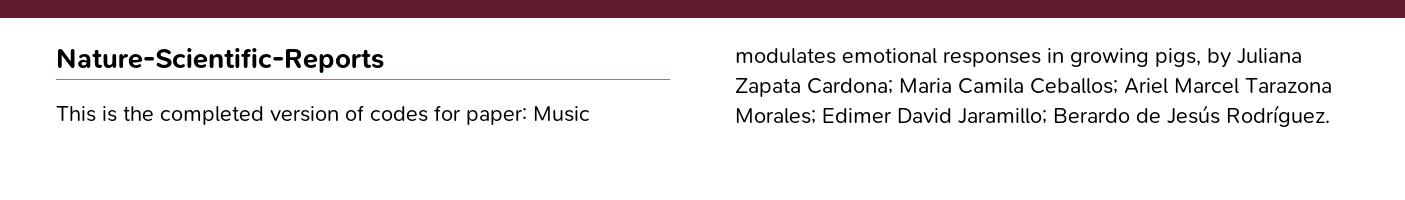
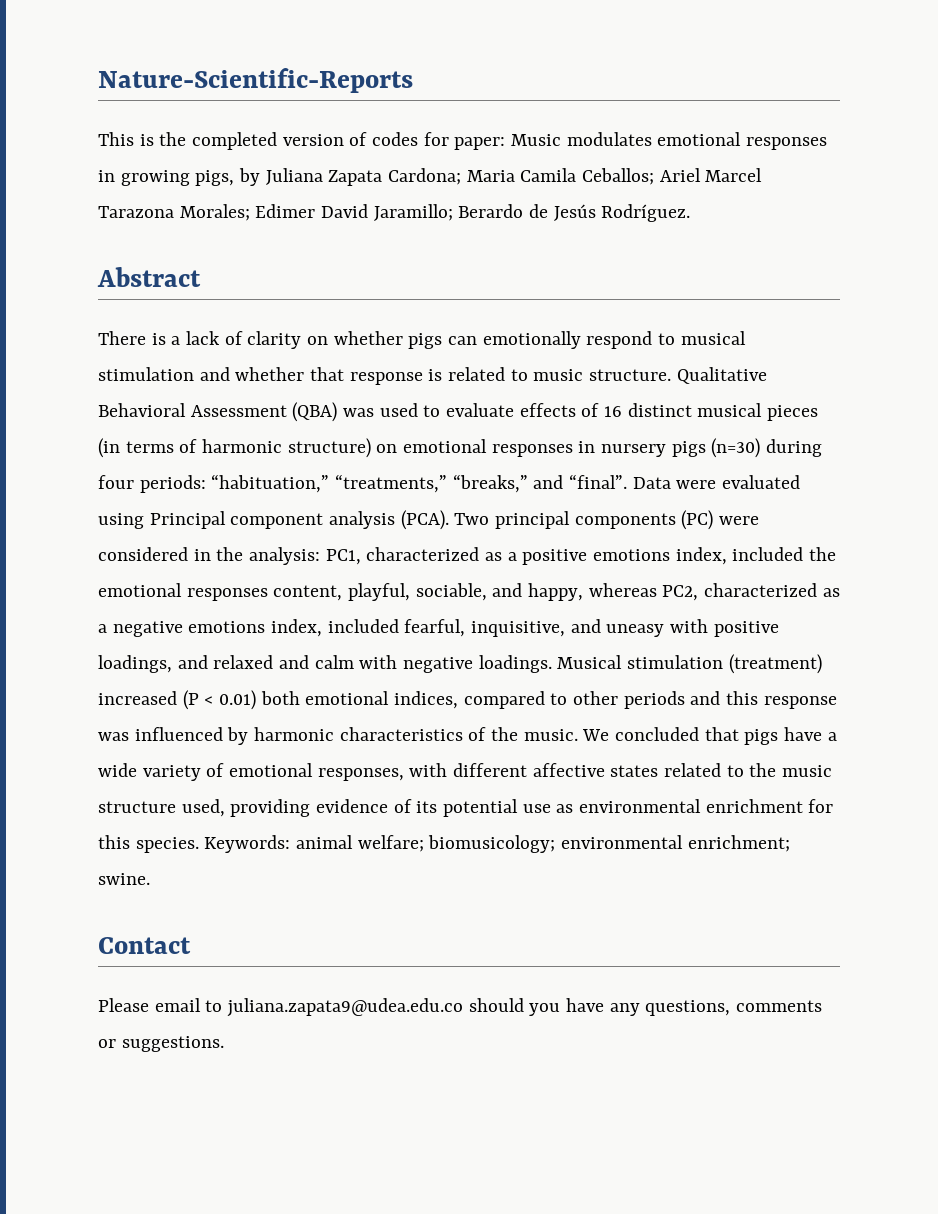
+ Abstract
+ There is a lack of clarity on whether pigs can emotionally respond to musical stimulation and whether that response is related to music structure. Qualitative Behavioral Assessment (QBA) was used to evaluate effects of 16 distinct musical pieces (in terms of harmonic structure) on emotional responses in nursery pigs (n=30) during four periods: “habituation,” “treatments,” “breaks,” and “final”. Data were evaluated using Principal component analysis (PCA). Two principal components (PC) were considered in the analysis: PC1, characterized as a positive emotions index, included the emotional responses content, playful, sociable, and happy, whereas PC2, characterized as a negative emotions index, included fearful, inquisitive, and uneasy with positive loadings, and relaxed and calm with negative loadings. Musical stimulation (treatment) increased (P < 0.01) both emotional indices, compared to other periods and this response was influenced by harmonic characteristics of the music. We concluded that pigs have a wide variety of emotional responses, with different affective states related to the music structure used, providing evidence of its potential use as environmental enrichment for this species. Keywords: animal welfare; biomusicology; environmental enrichment; swine.
+ Contact
+ Please email to juliana.zapata9@udea.edu.co should you have any questions, comments or suggestions.

